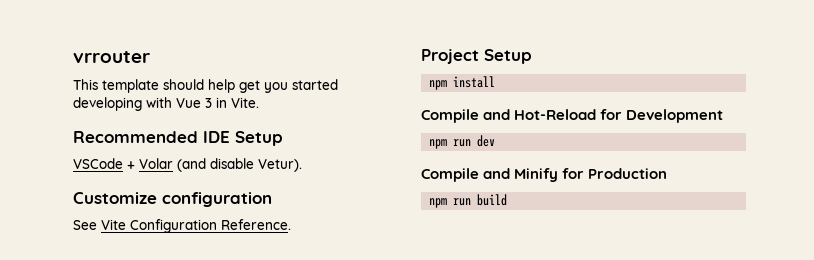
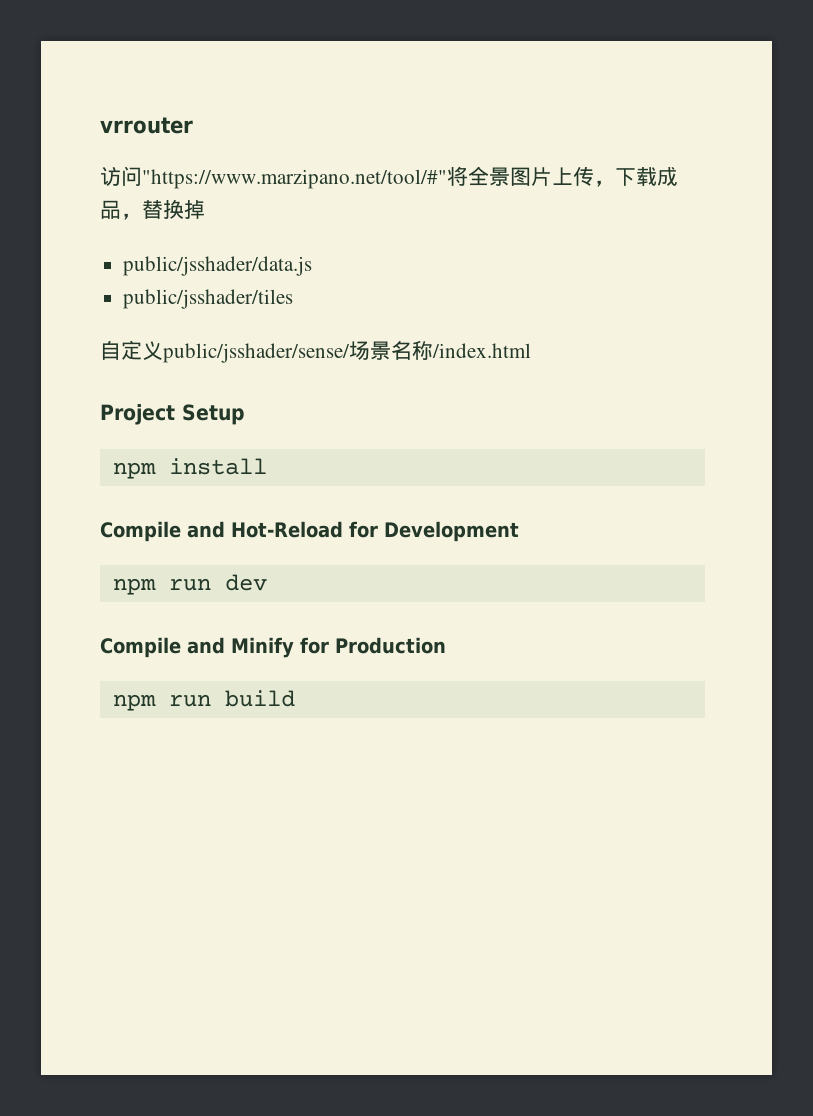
- This template should help get you started developing with Vue 3 in Vite.
- Recommended IDE Setup
- VSCode + Volar (and disable Vetur).
- Customize configuration
- See Vite Configuration Reference.
+ 访问"https://www.marzipano.net/tool/#"将全景图片上传，下载成品，替换掉
+ public/jsshader/data.js
+ public/jsshader/tiles
+ 自定义public/jsshader/sense/场景名称/index.html

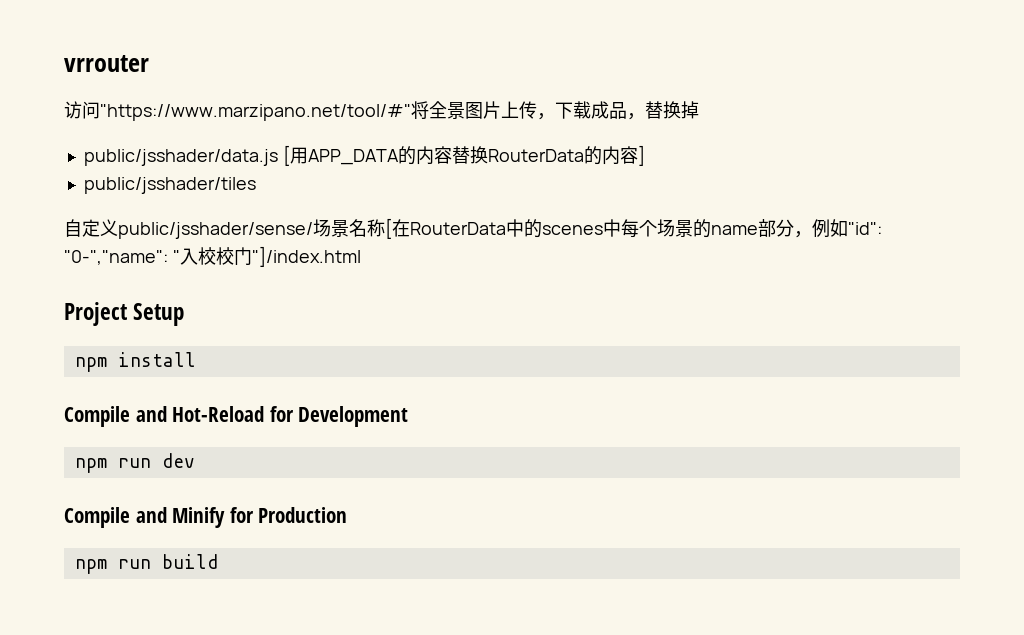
- public/jsshader/data.js
+ public/jsshader/data.js [用APP_DATA的内容替换RouterData的内容]
- 自定义public/jsshader/sense/场景名称/index.html
+ 自定义public/jsshader/sense/场景名称[在RouterData中的scenes中每个场景的name部分，例如"id": "0-","name": "入校校门"]/index.html

